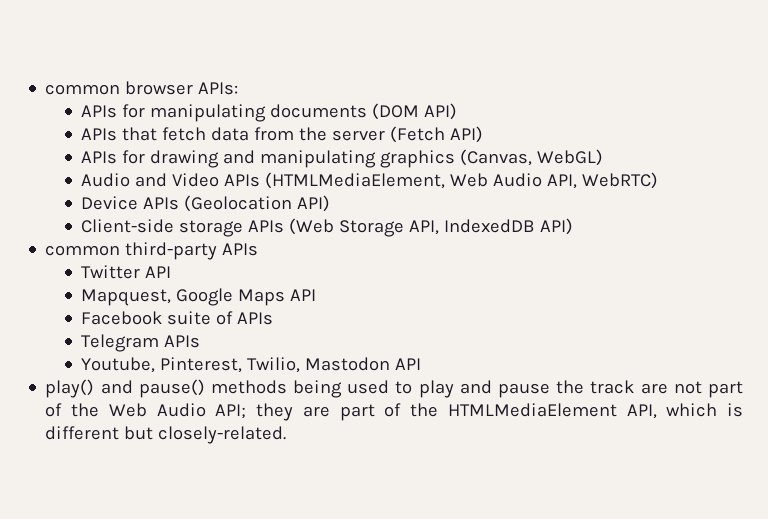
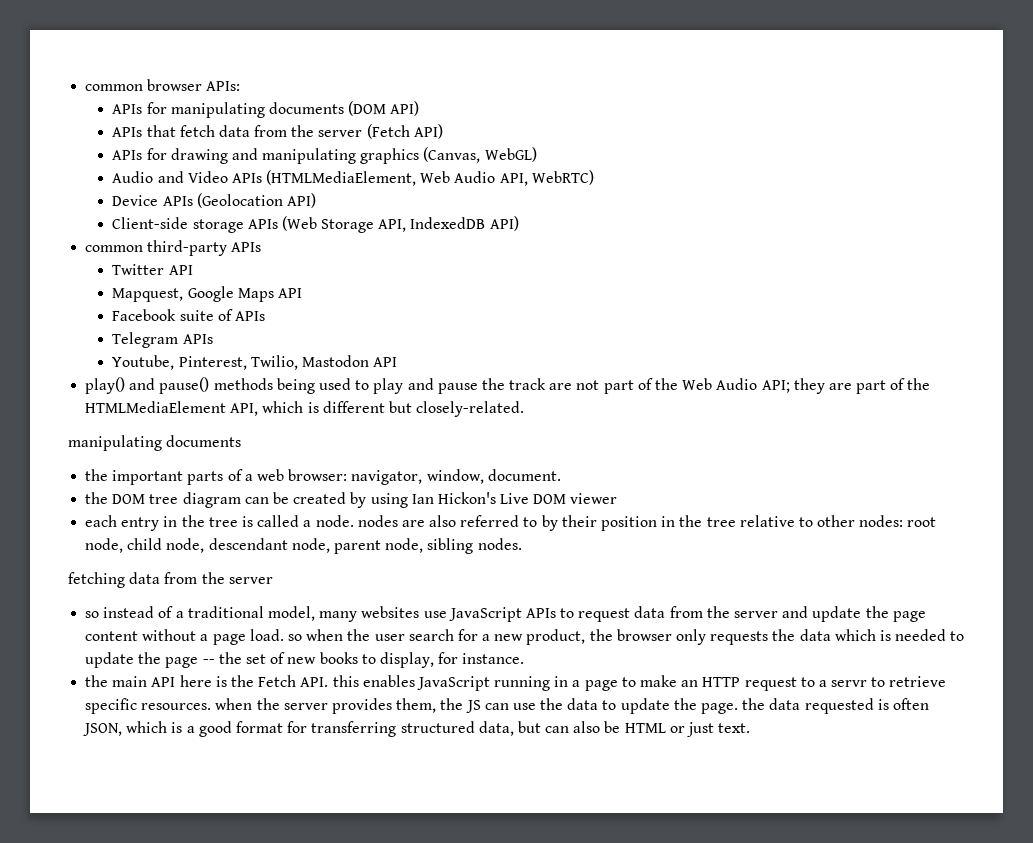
  play() and pause() methods being used to play and pause the track are not part of the Web Audio API; they are part of the HTMLMediaElement API, which is different but closely-related.
+ manipulating documents
+ the important parts of a web browser: navigator, window, document.
+ the DOM tree diagram can be created by using Ian Hickon's Live DOM viewer
+ each entry in the tree is called a node. nodes are also referred to by their position in the tree relative to other nodes: root node, child node, descendant node, parent node, sibling nodes.
+ fetching data from the server
+ so instead of a traditional model, many websites use JavaScript APIs to request data from the server and update the page content without a page load. so when the user search for a new product, the browser only requests the data which is needed to update the page -- the set of new books to display, for instance.
+ the main API here is the Fetch API. this enables JavaScript running in a page to make an HTTP request to a servr to retrieve specific resources. when the server provides them, the JS can use the data to update the page. the data requested is often JSON, which is a good format for transferring structured data, but can also be HTML or just text.

